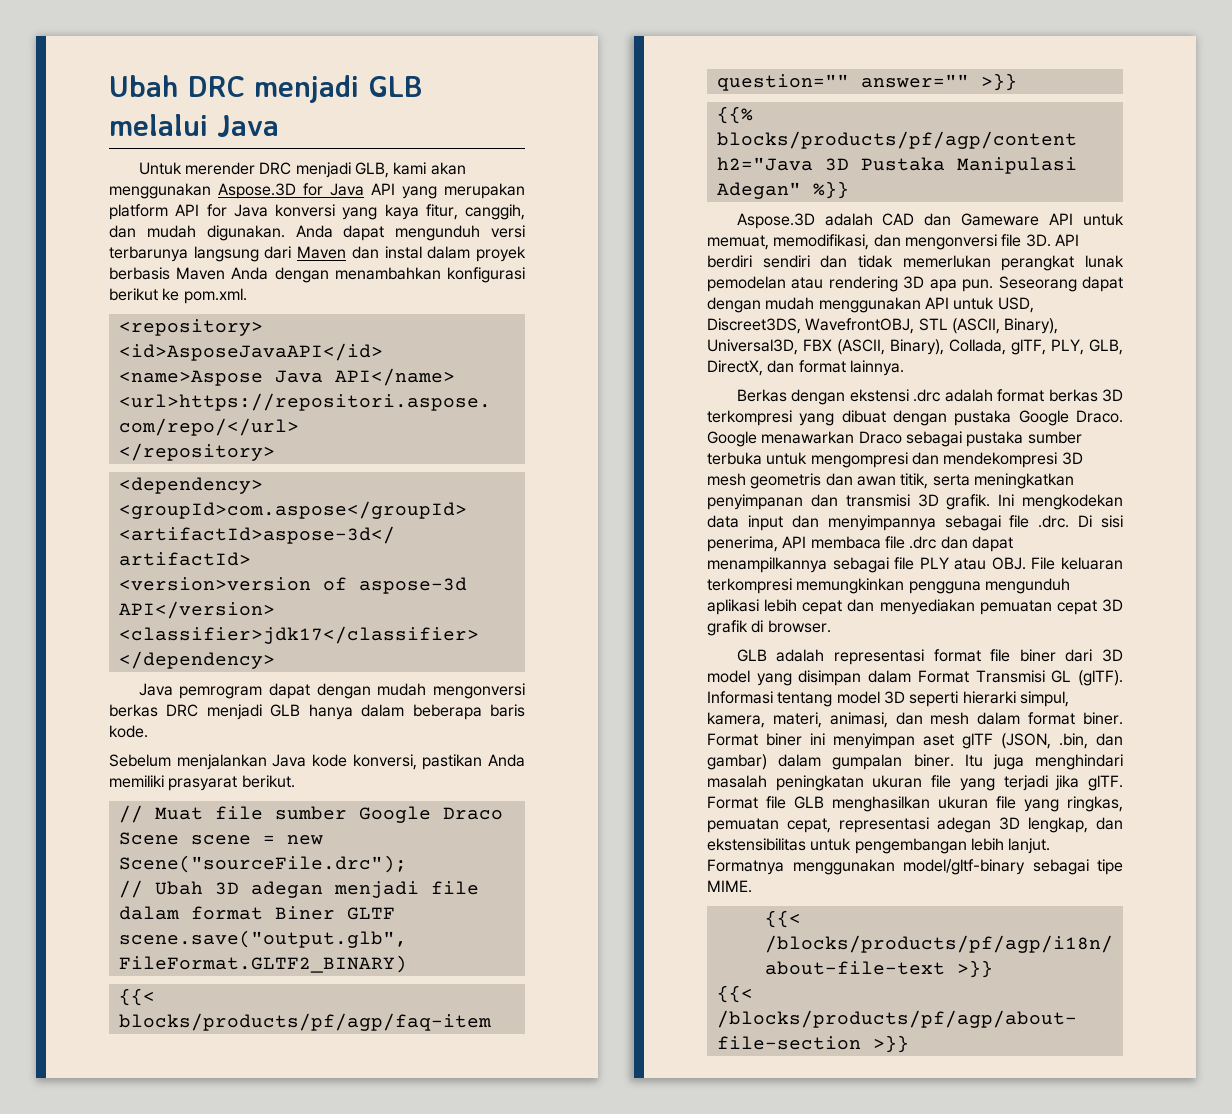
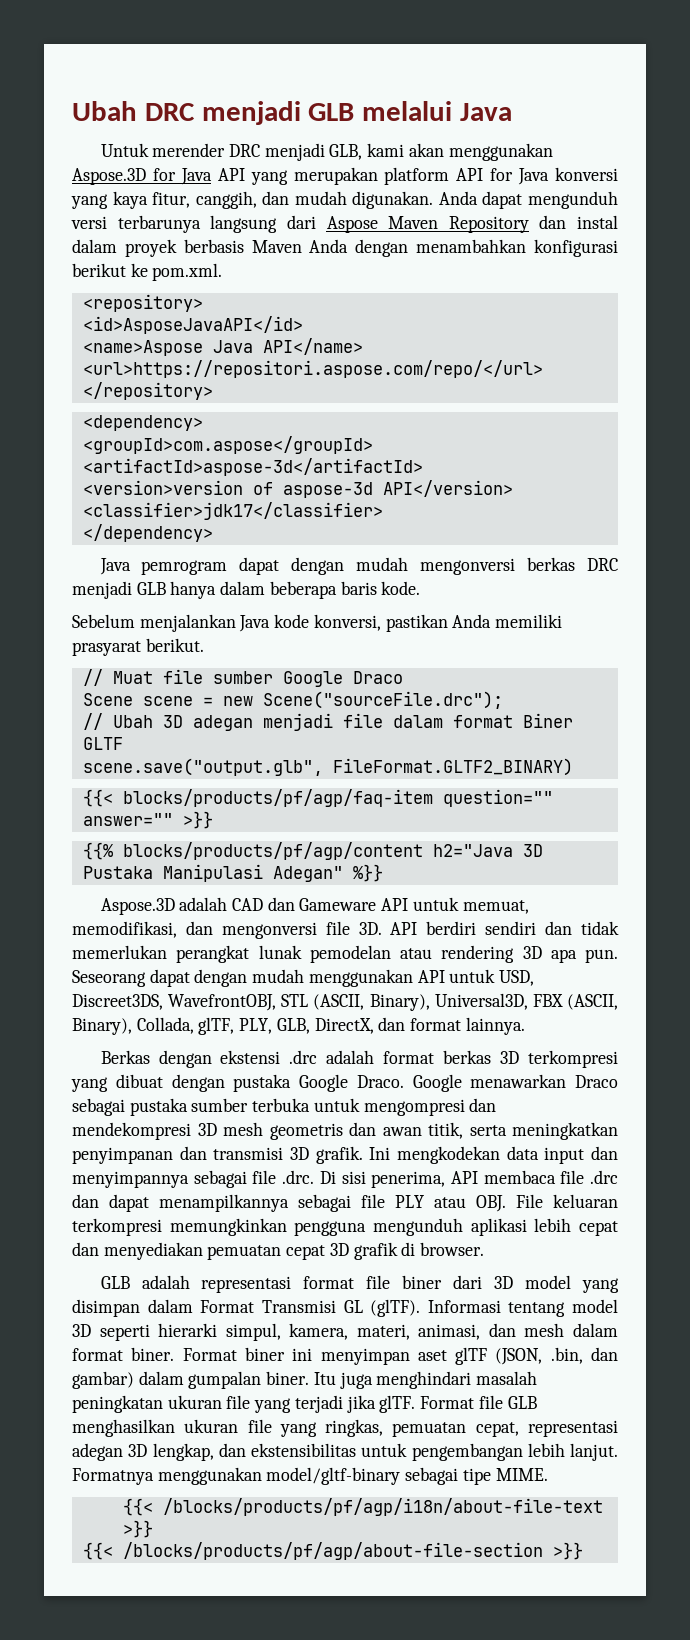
- Anda dapat mengunduh versi terbarunya langsung dari Maven dan instal dalam proyek berbasis Maven Anda dengan menambahkan konfigurasi berikut ke pom.xml.
+ Anda dapat mengunduh versi terbarunya langsung dari Aspose Maven Repository dan instal dalam proyek berbasis Maven Anda dengan menambahkan konfigurasi berikut ke pom.xml.

